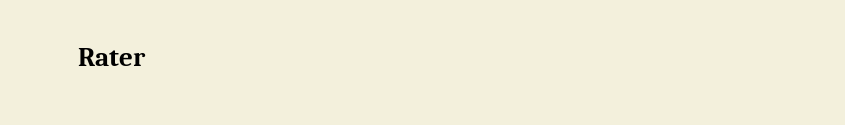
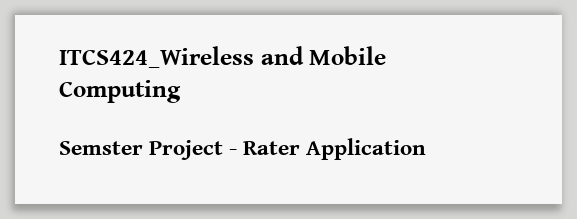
- Rater
+ ITCS424_Wireless and Mobile Computing
+ Semster Project - Rater Application

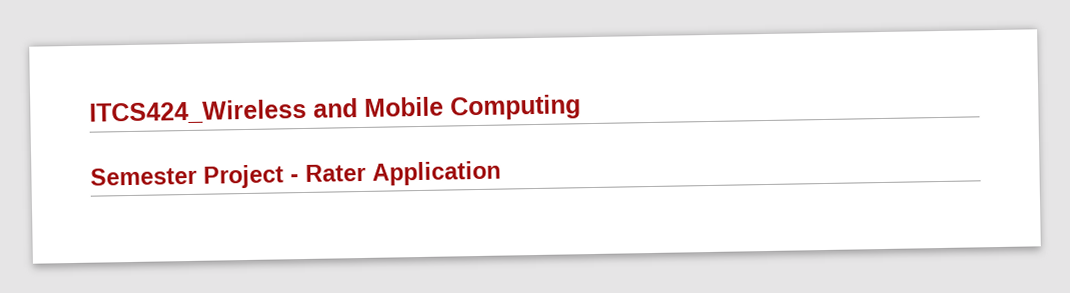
- Semster Project - Rater Application
+ Semester Project - Rater Application

